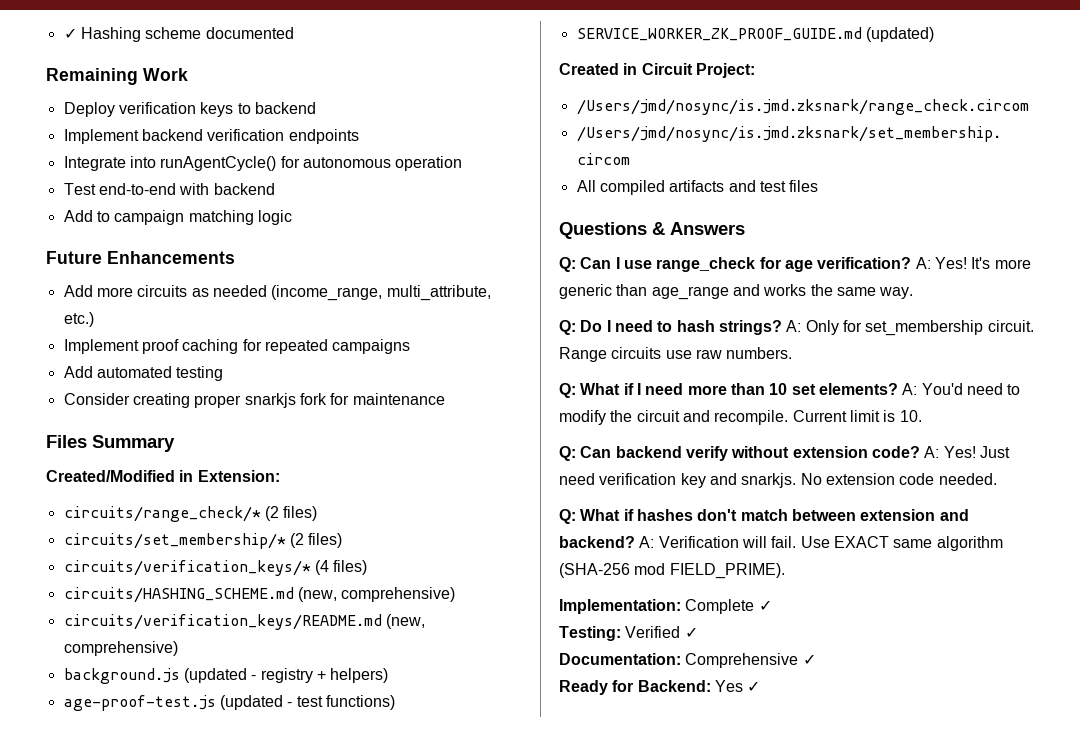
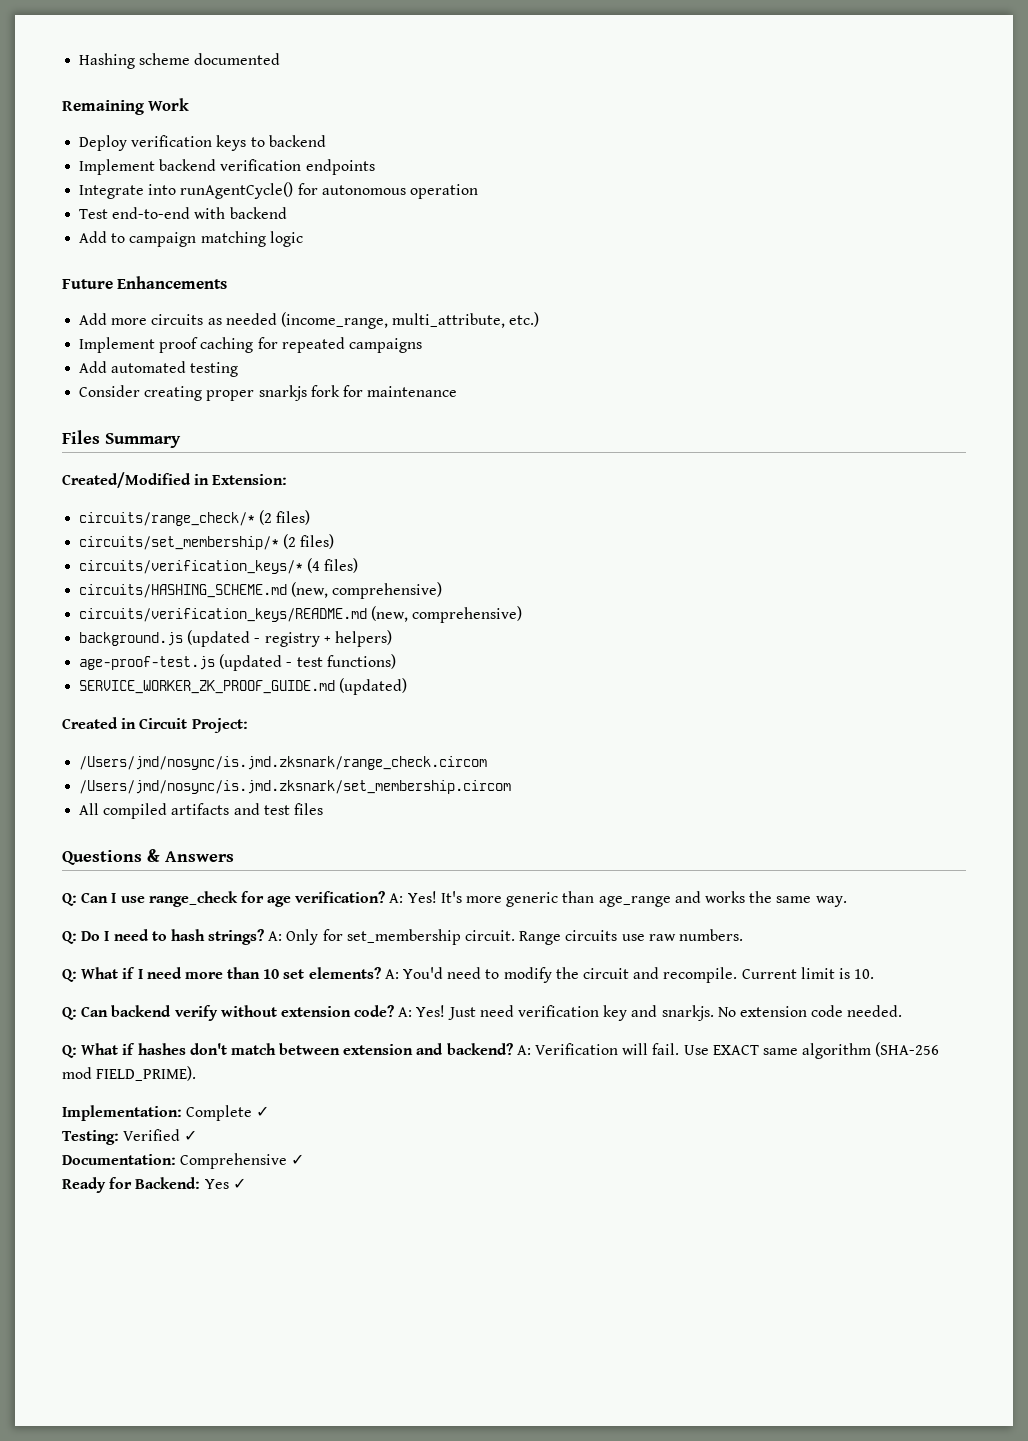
- ✓ Hashing scheme documented
+ Hashing scheme documented

